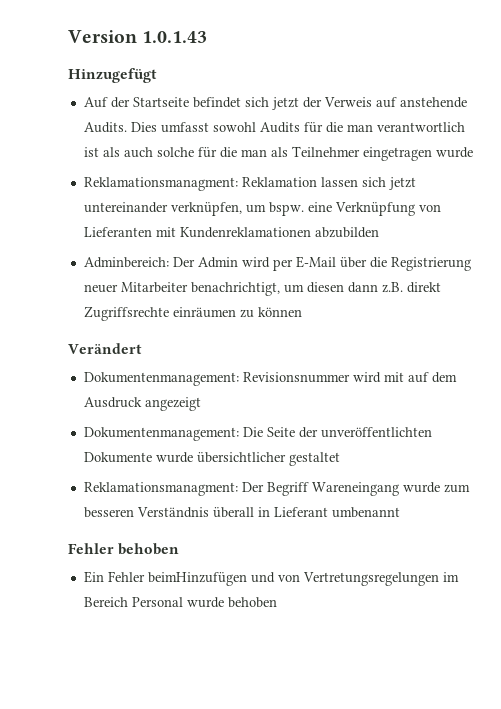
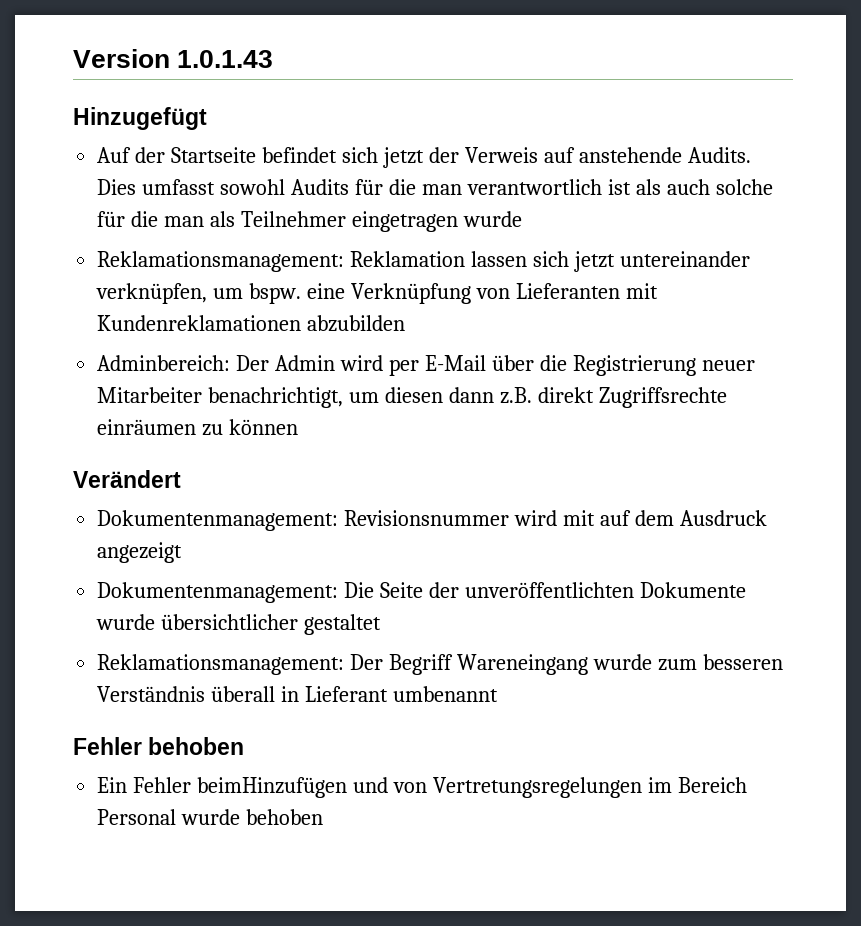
- Reklamationsmanagment: Reklamation lassen sich jetzt untereinander verknüpfen, um bspw. eine Verknüpfung von Lieferanten mit Kundenreklamationen abzubilden
+ Reklamationsmanagement: Reklamation lassen sich jetzt untereinander verknüpfen, um bspw. eine Verknüpfung von Lieferanten mit Kundenreklamationen abzubilden
- Reklamationsmanagment: Der Begriff Wareneingang wurde zum besseren Verständnis überall in Lieferant umbenannt
+ Reklamationsmanagement: Der Begriff Wareneingang wurde zum besseren Verständnis überall in Lieferant umbenannt

